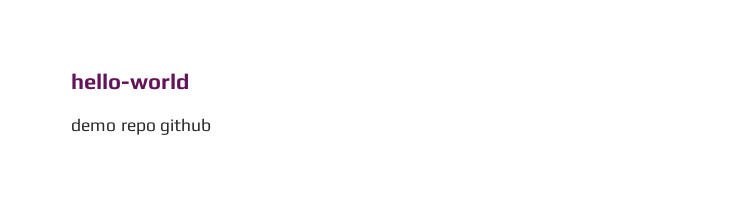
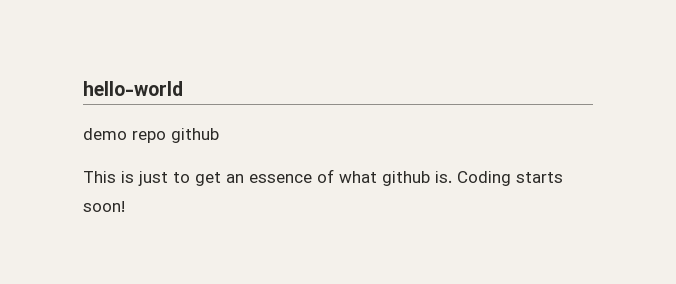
+ This is just to get an essence of what github is. Coding starts soon!

